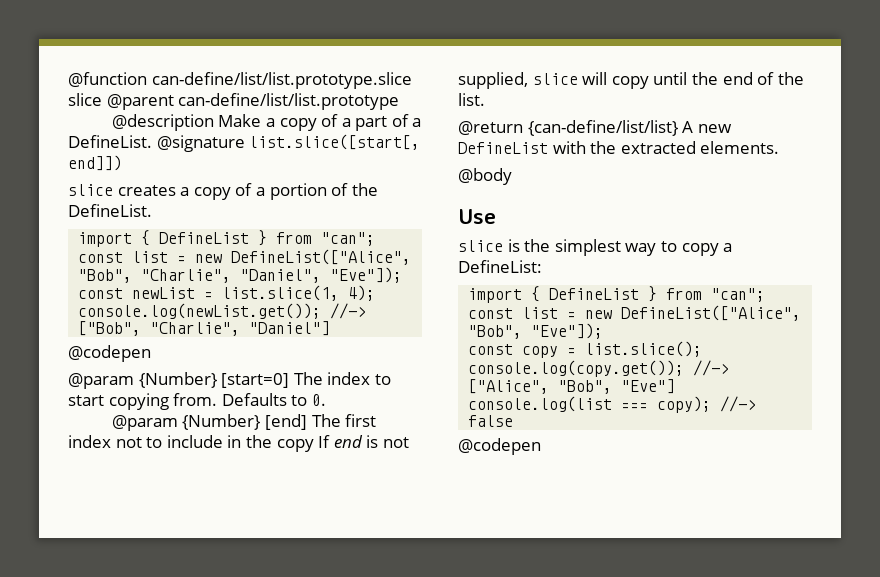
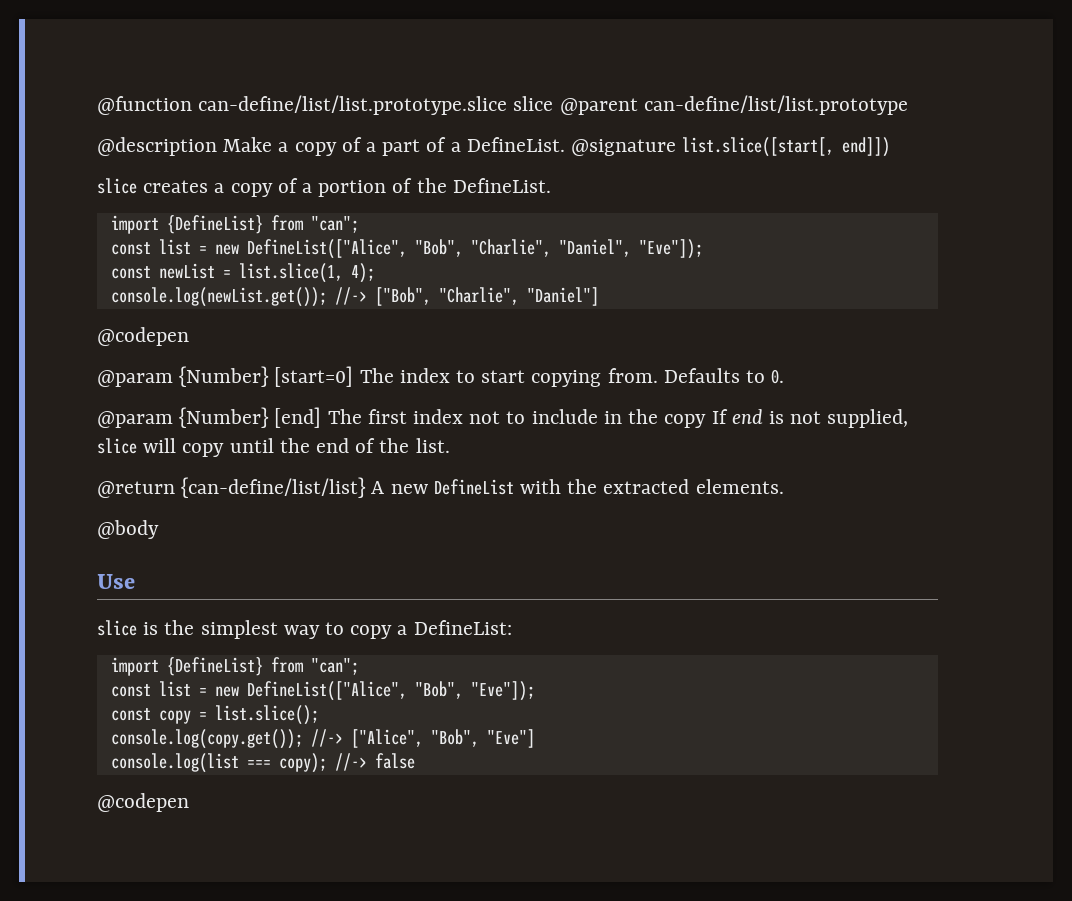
  slice creates a copy of a portion of the DefineList.
- import { DefineList } from "can";
+ import {DefineList} from "can";
  slice is the simplest way to copy a DefineList:
- import { DefineList } from "can";
+ import {DefineList} from "can";

